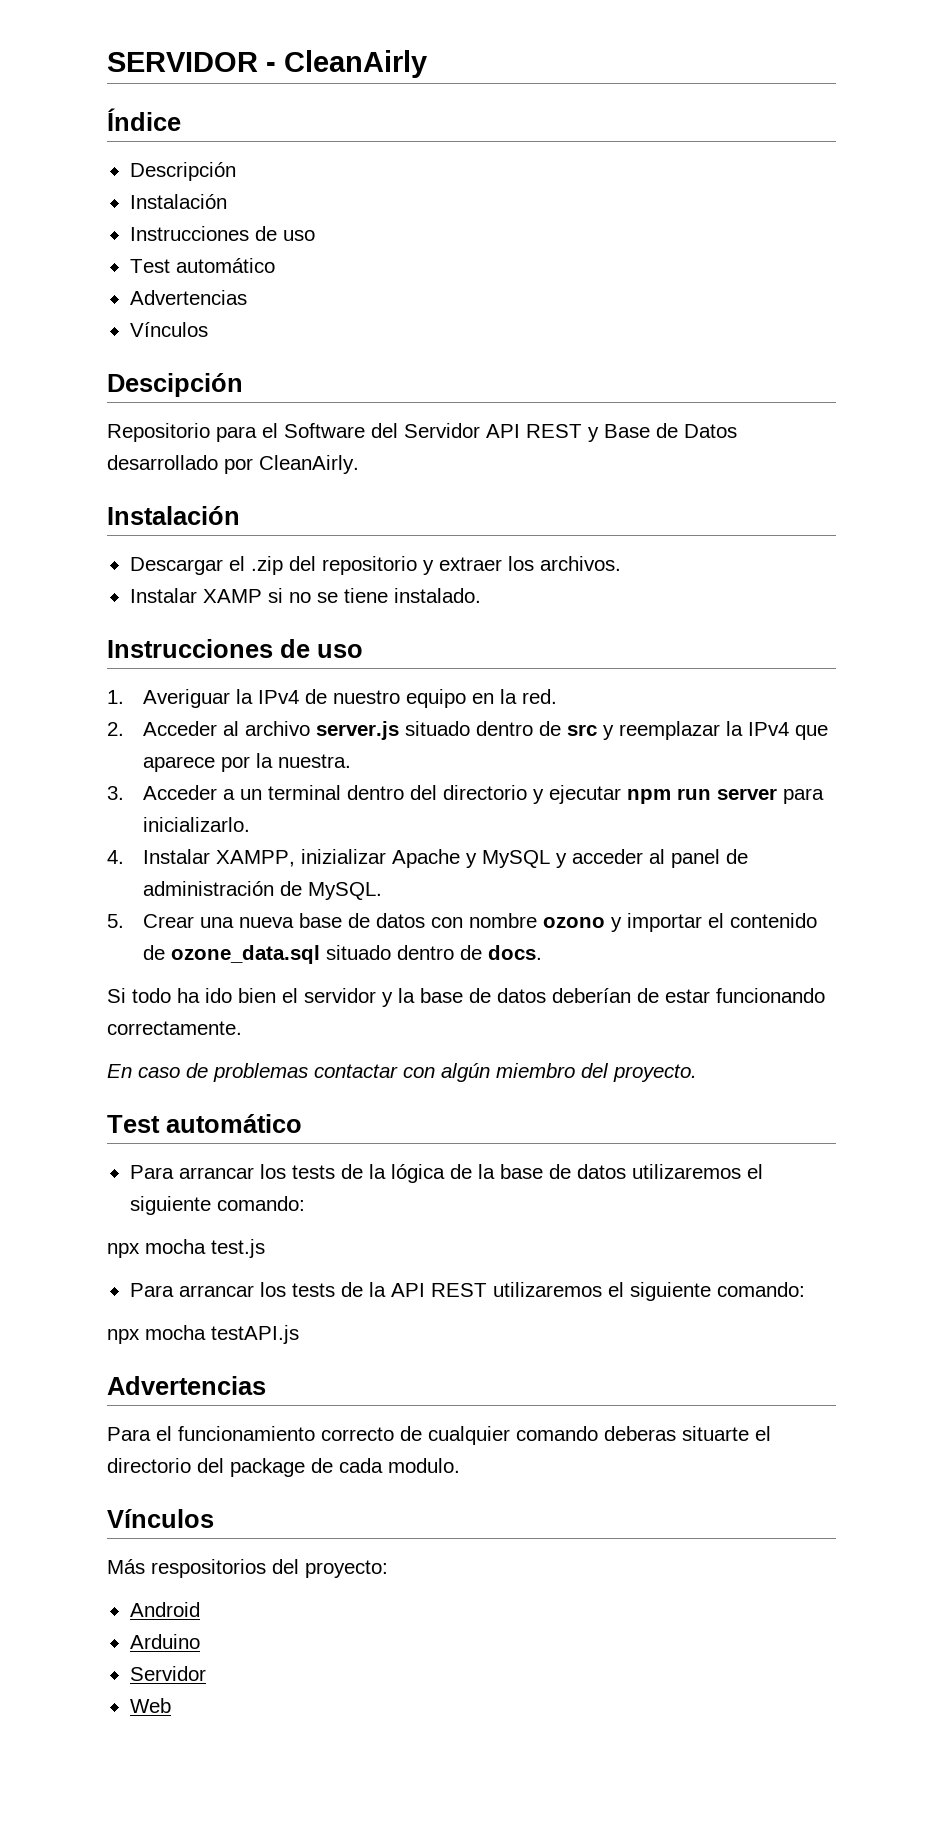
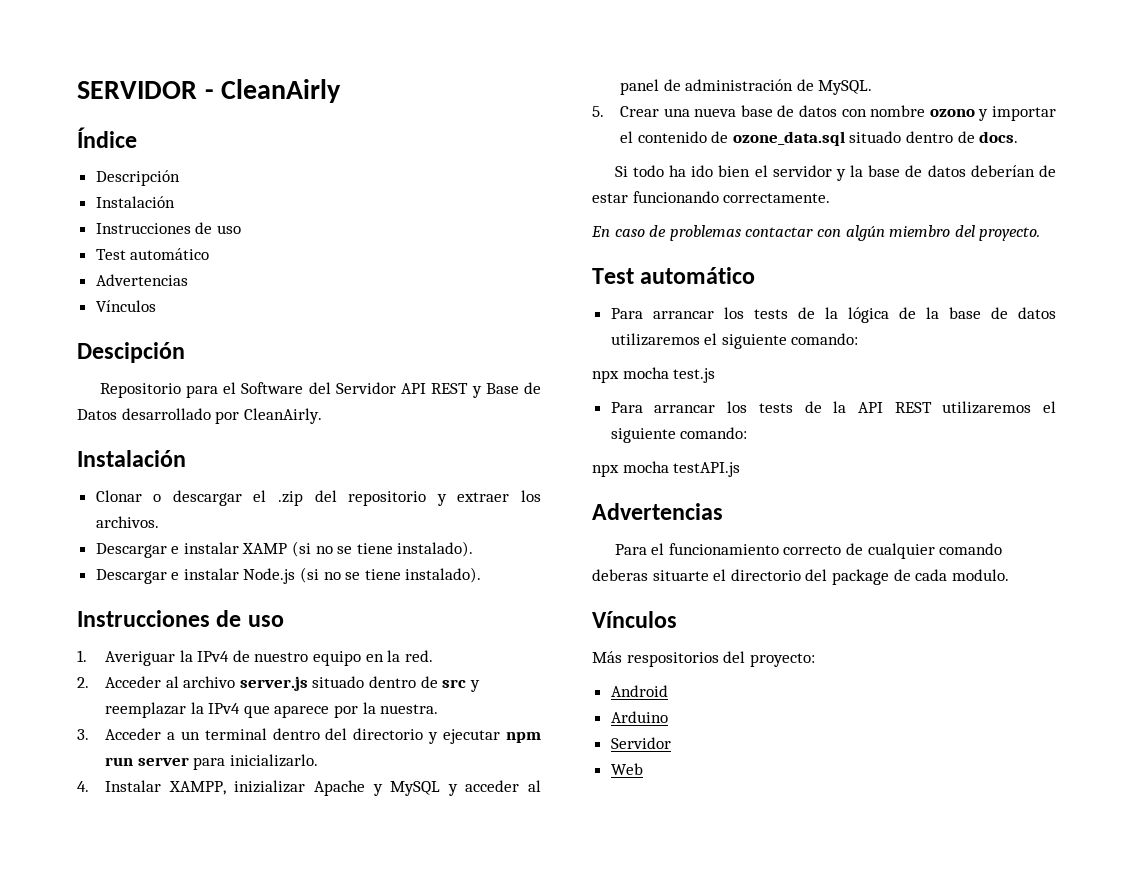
- Descargar el .zip del repositorio y extraer los archivos.
+ Clonar o descargar el .zip del repositorio y extraer los archivos.
- Instalar XAMP si no se tiene instalado.
+ Descargar e instalar XAMP (si no se tiene instalado).
+ Descargar e instalar Node.js (si no se tiene instalado).

